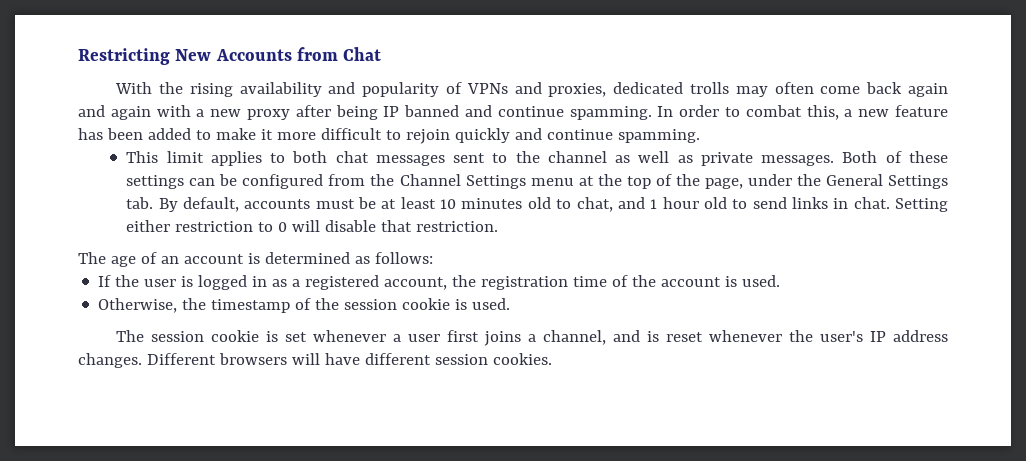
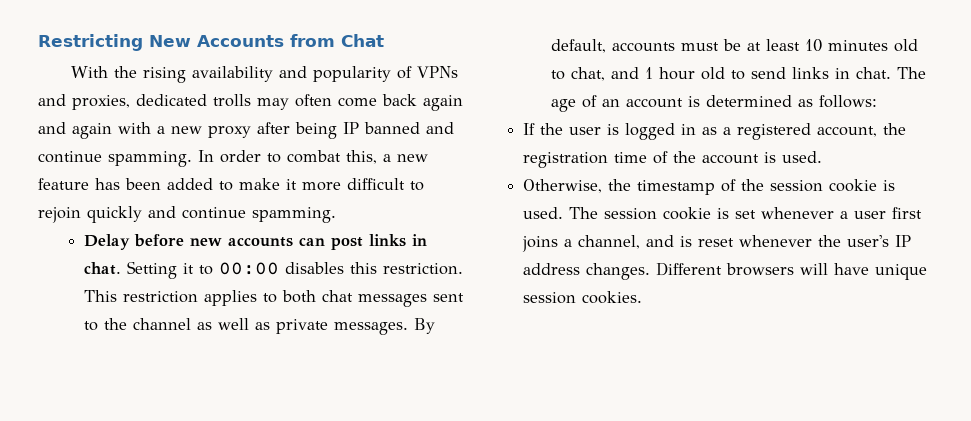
- This limit applies to both chat messages sent to the channel as well as private messages.
+ Delay before new accounts can post links in chat. Setting it to 00:00 disables this restriction. This restriction applies to both chat messages sent to the channel as well as private messages.
- Both of these settings can be configured from the Channel Settings menu at the top of the page, under the General Settings tab. By default, accounts must be at least 10 minutes old to chat, and 1 hour old to send links in chat. Setting either restriction to 0 will disable that restriction.
- The age of an account is determined as follows:
+ By default, accounts must be at least 10 minutes old to chat, and 1 hour old to send links in chat. The age of an account is determined as follows:
- Otherwise, the timestamp of the session cookie is used.
- The session cookie is set whenever a user first joins a channel, and is reset whenever the user's IP address changes.
+ Otherwise, the timestamp of the session cookie is used. The session cookie is set whenever a user first joins a channel, and is reset whenever the user's IP address changes.
- Different browsers will have different session cookies.
+ Different browsers will have unique session cookies.

